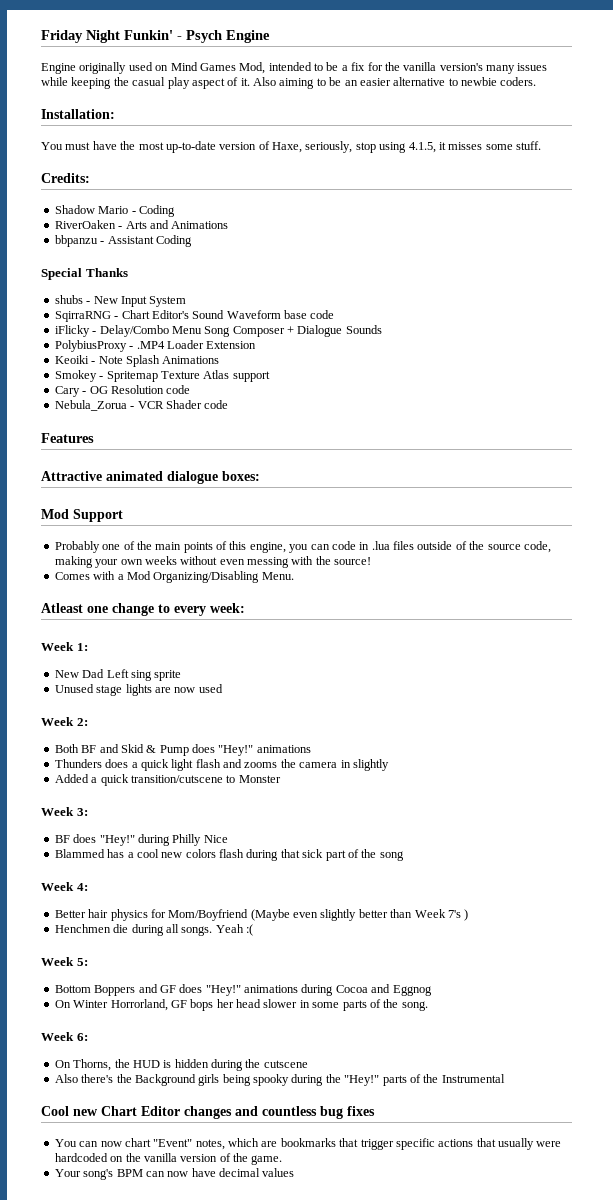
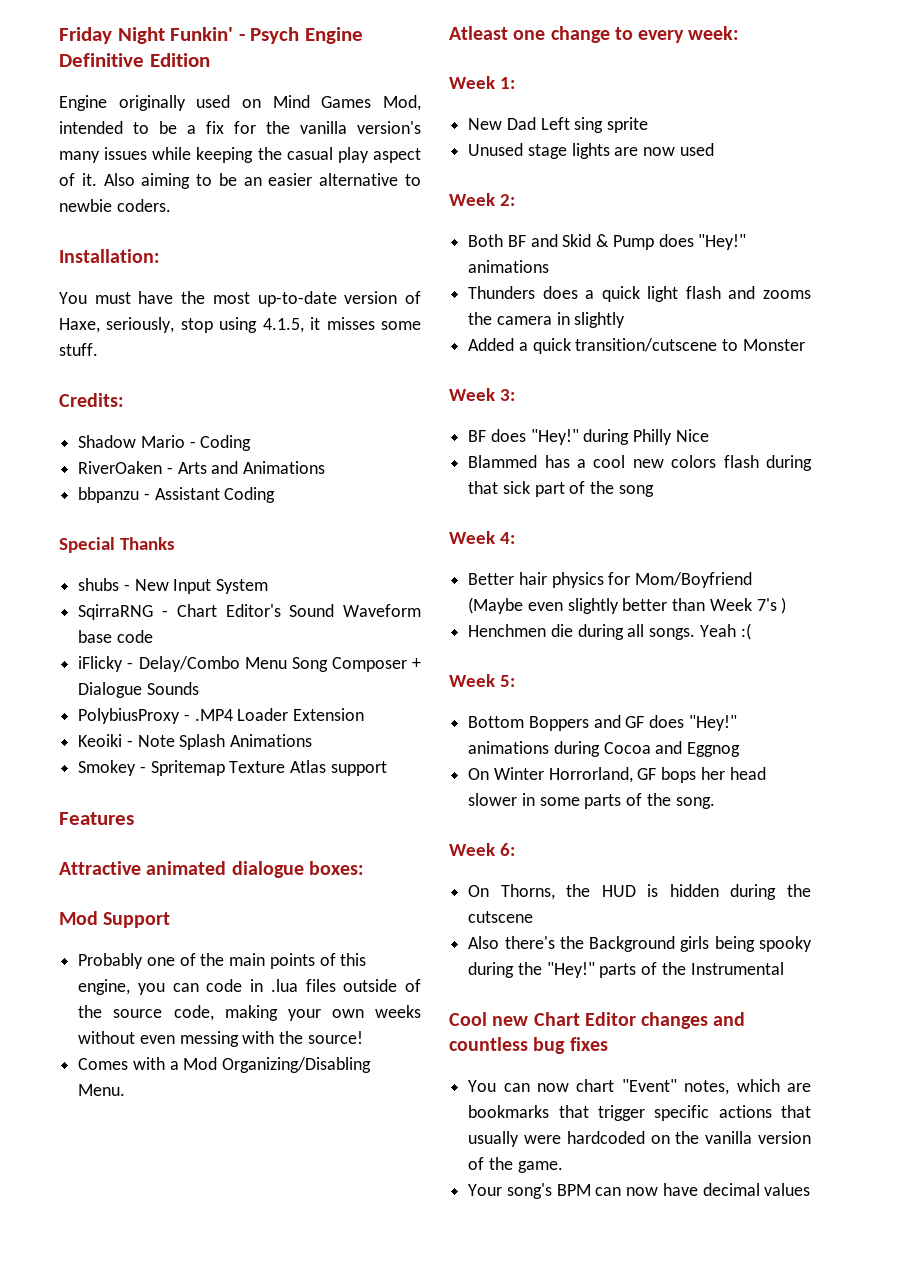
- Friday Night Funkin' - Psych Engine
+ Friday Night Funkin' - Psych Engine Definitive Edition
- Cary - OG Resolution code
- Nebula_Zorua - VCR Shader code

